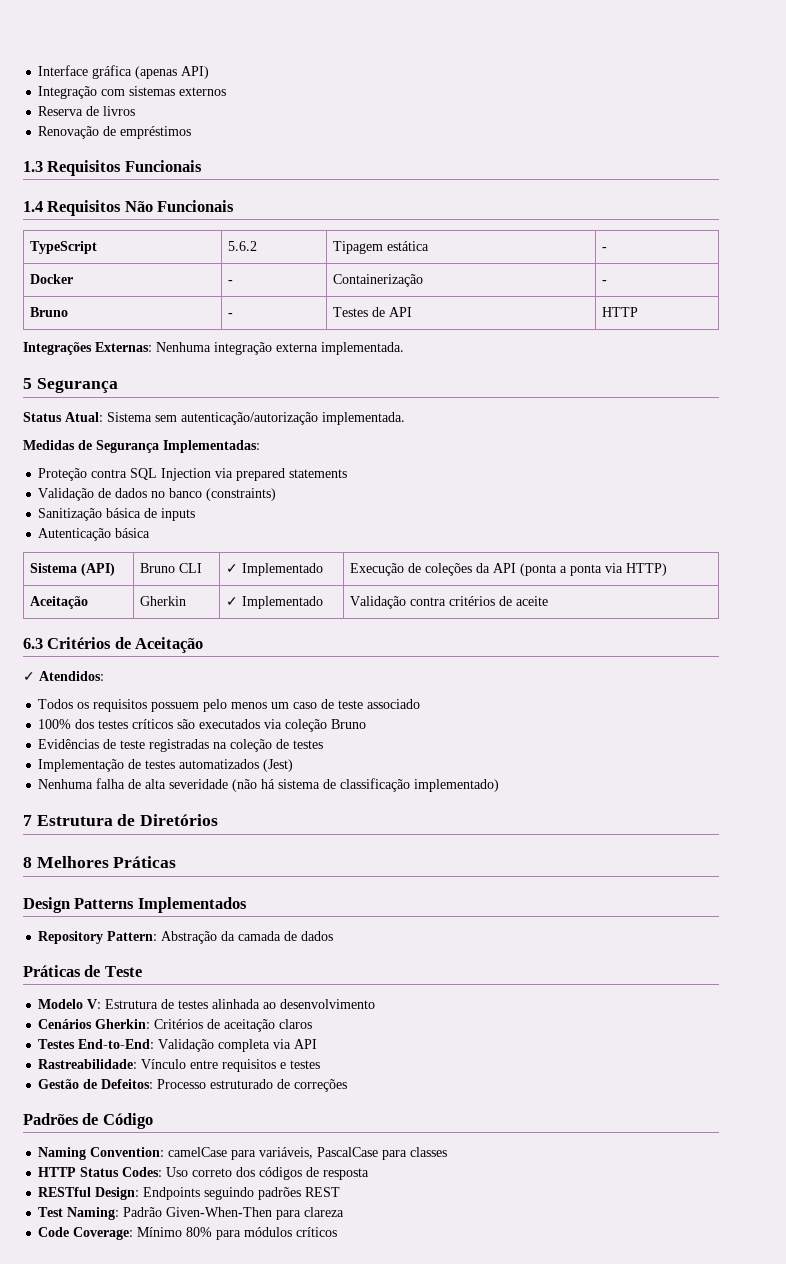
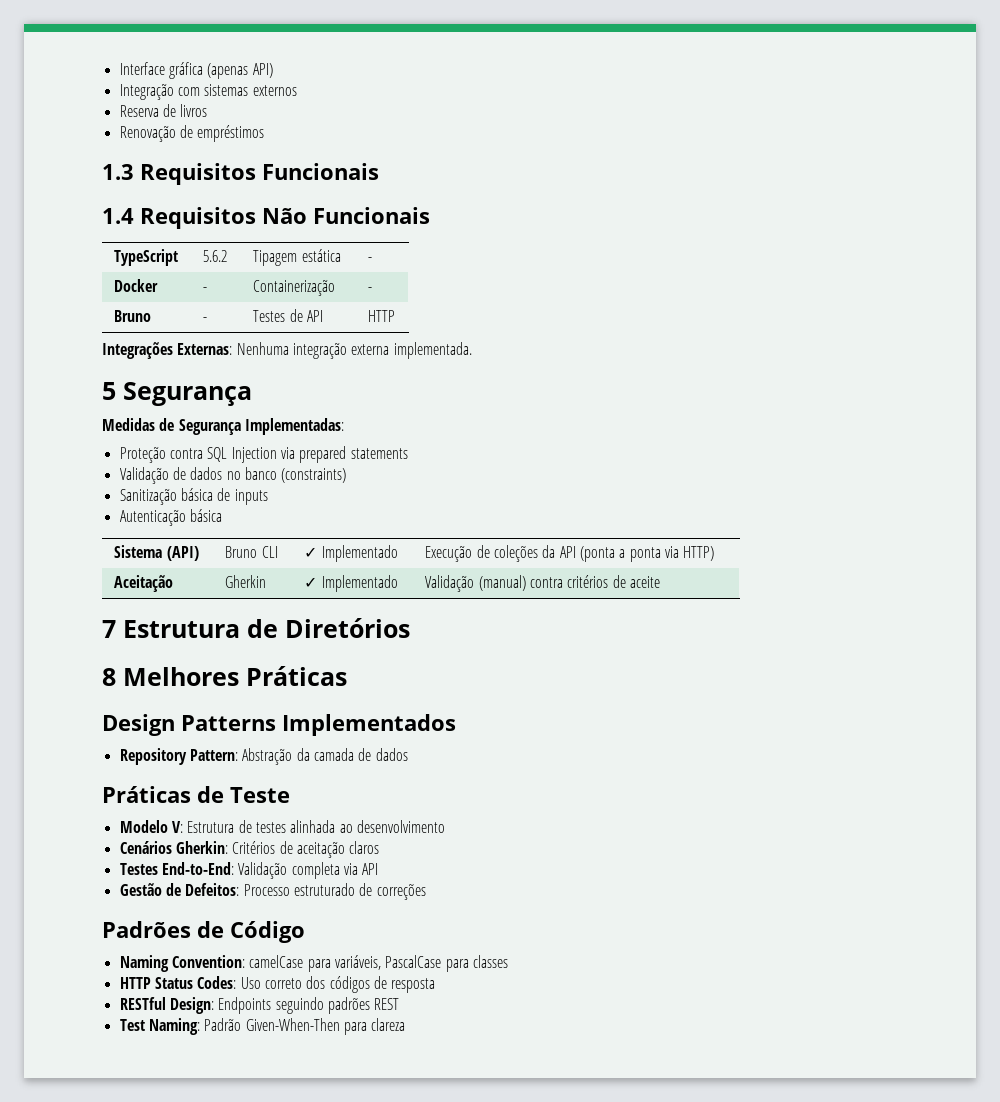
- Status Atual: Sistema sem autenticação/autorização implementada.
- Aceitação | Gherkin | ✓ Implementado | Validação contra critérios de aceite
+ Aceitação | Gherkin | ✓ Implementado | Validação (manual) contra critérios de aceite
- 6.3 Critérios de Aceitação
- ✓ Atendidos:
- Todos os requisitos possuem pelo menos um caso de teste associado
- 100% dos testes críticos são executados via coleção Bruno
- Evidências de teste registradas na coleção de testes
- Implementação de testes automatizados (Jest)
- Nenhuma falha de alta severidade (não há sistema de classificação implementado)
- Rastreabilidade: Vínculo entre requisitos e testes
- Code Coverage: Mínimo 80% para módulos críticos

